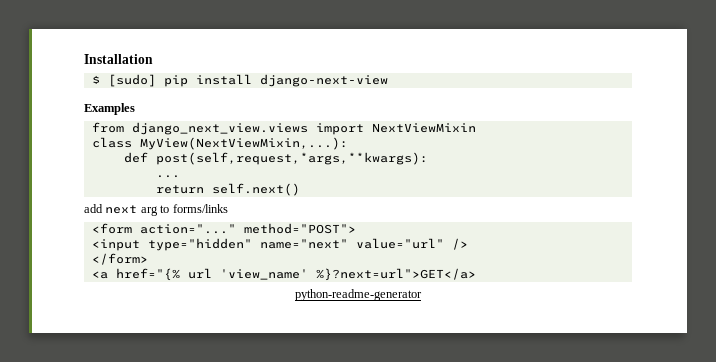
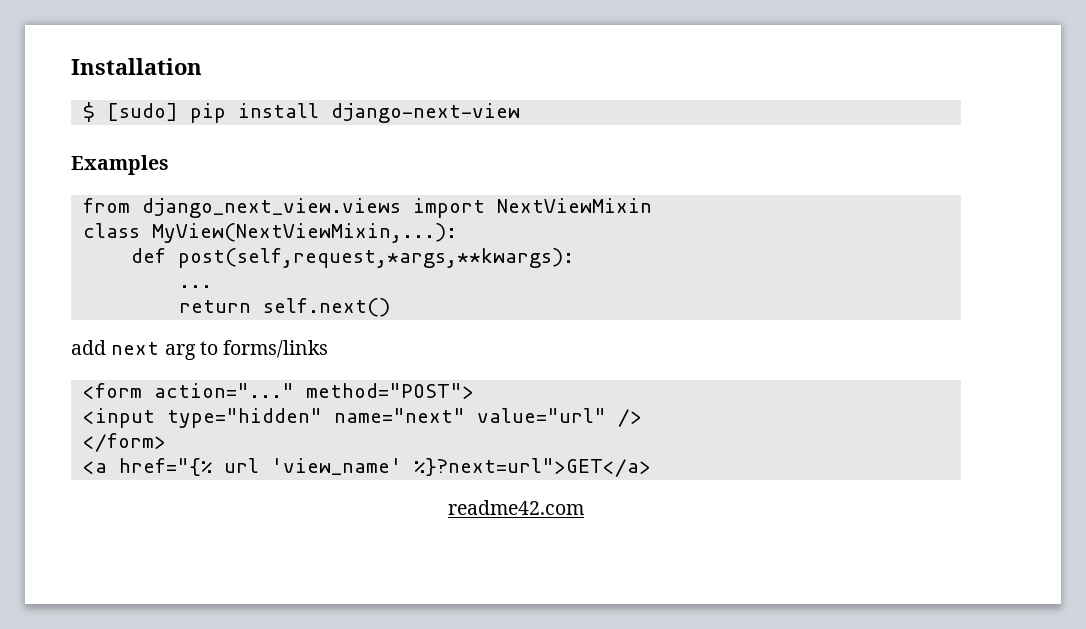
- python-readme-generator
+ readme42.com

